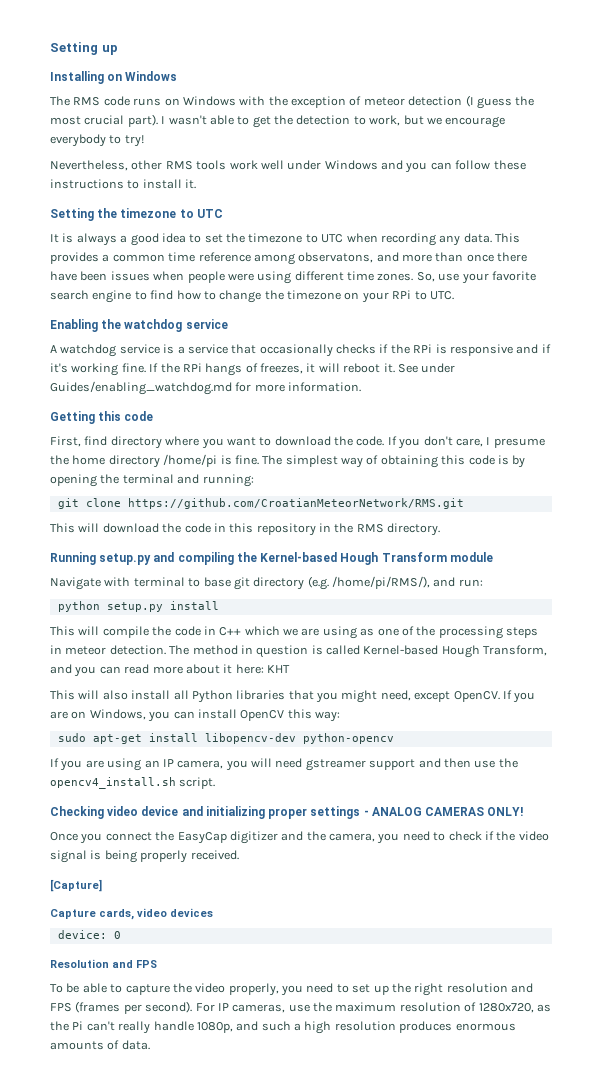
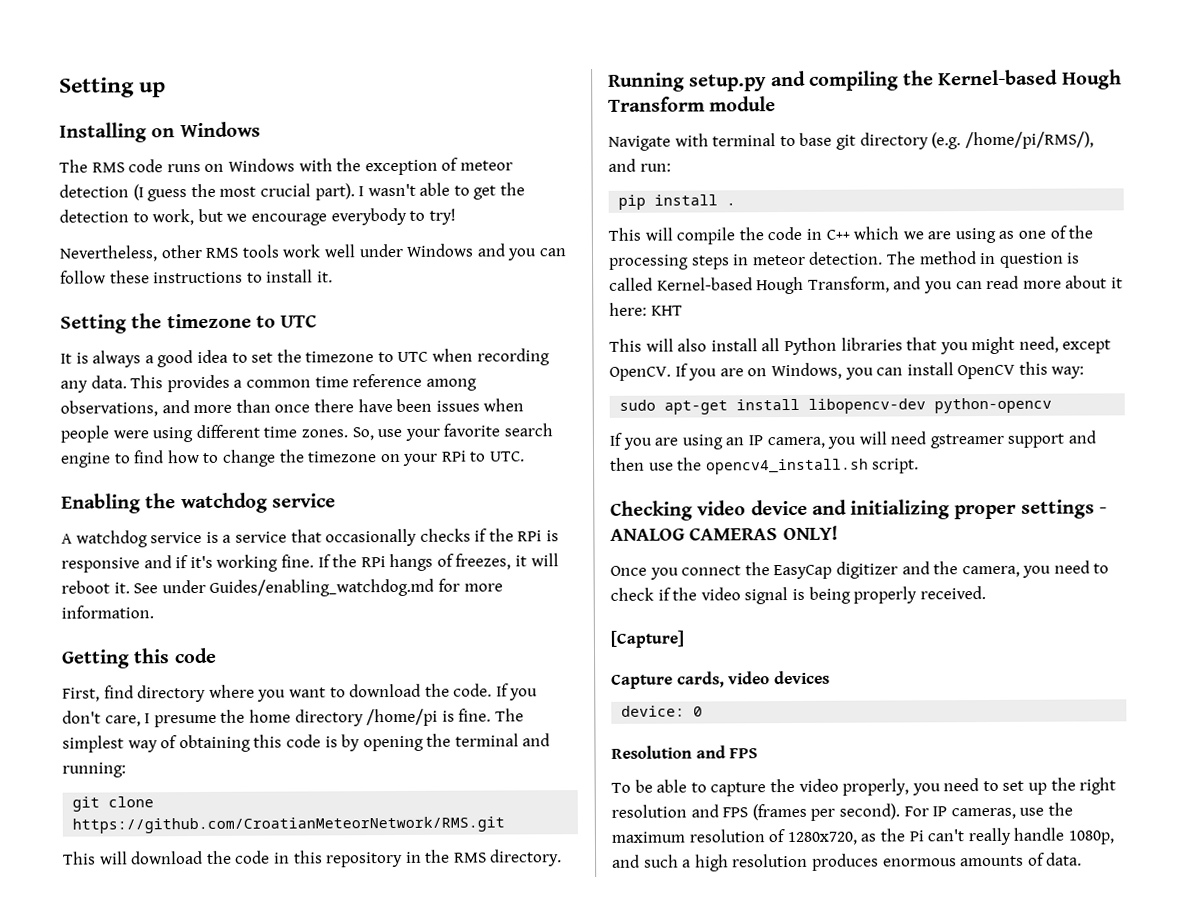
- This provides a common time reference among observatons, and more than once there have been issues when people were using different time zones.
+ This provides a common time reference among observations, and more than once there have been issues when people were using different time zones.
- python setup.py install
+ pip install .

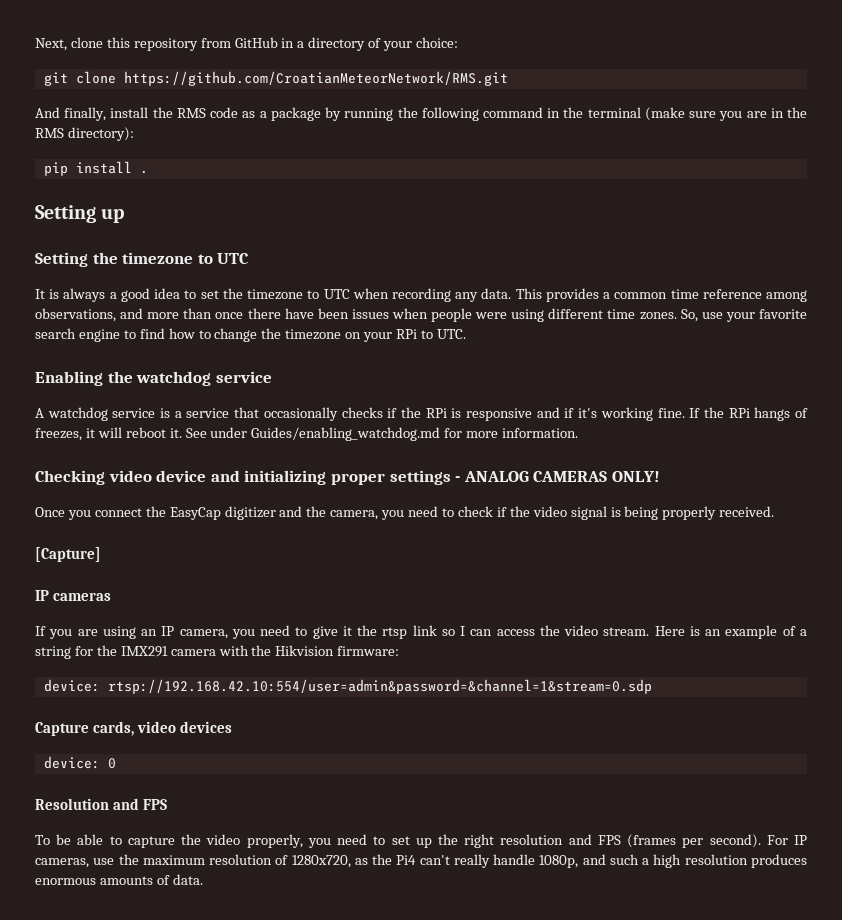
+ Next, clone this repository from GitHub in a directory of your choice:
+ git clone https://github.com/CroatianMeteorNetwork/RMS.git
+ And finally, install the RMS code as a package by running the following command in the terminal (make sure you are in the RMS directory):
+ pip install .
  Setting up
- Installing on Windows
- The RMS code runs on Windows with the exception of meteor detection (I guess the most crucial part). I wasn't able to get the detection to work, but we encourage everybody to try!
- Nevertheless, other RMS tools work well under Windows and you can follow these instructions to install it.
- Getting this code
- First, find directory where you want to download the code. If you don't care, I presume the home directory /home/pi is fine. The simplest way of obtaining this code is by opening the terminal and running:
- git clone https://github.com/CroatianMeteorNetwork/RMS.git
- This will download the code in this repository in the RMS directory.
- Running setup.py and compiling the Kernel-based Hough Transform module
- Navigate with terminal to base git directory (e.g. /home/pi/RMS/), and run:
- pip install .
- This will compile the code in C++ which we are using as one of the processing steps in meteor detection. The method in question is called Kernel-based Hough Transform, and you can read more about it here: KHT
- This will also install all Python libraries that you might need, except OpenCV. If you are on Windows, you can install OpenCV this way:
- sudo apt-get install libopencv-dev python-opencv
- If you are using an IP camera, you will need gstreamer support and then use the opencv4_install.sh script.
+ IP cameras
+ If you are using an IP camera, you need to give it the rtsp link so I can access the video stream. Here is an example of a string for the IMX291 camera with the Hikvision firmware:
+ device: rtsp://192.168.42.10:554/user=admin&password=&channel=1&stream=0.sdp
- For IP cameras, use the maximum resolution of 1280x720, as the Pi can't really handle 1080p, and such a high resolution produces enormous amounts of data.
+ For IP cameras, use the maximum resolution of 1280x720, as the Pi4 can't really handle 1080p, and such a high resolution produces enormous amounts of data.

